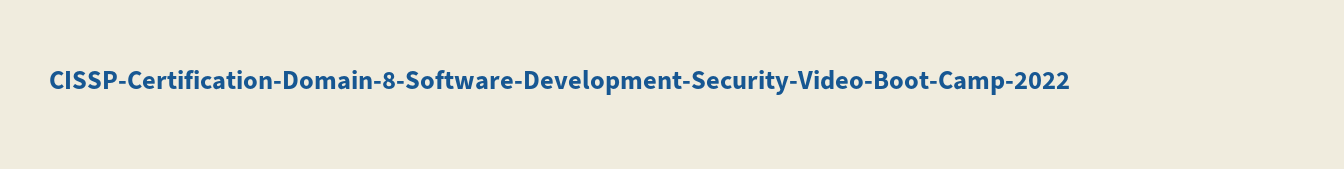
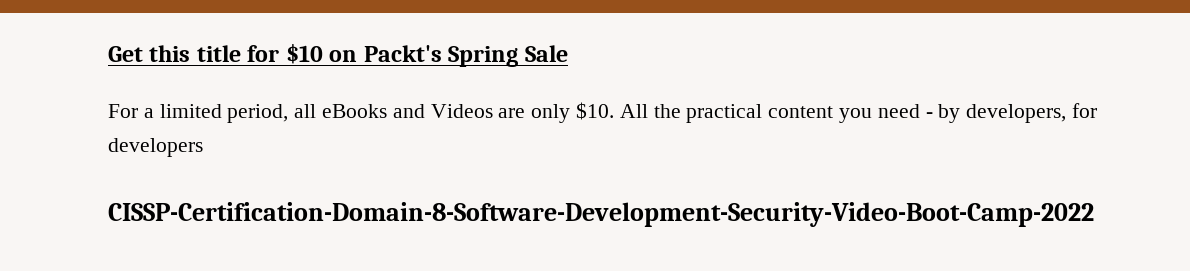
+ Get this title for $10 on Packt's Spring Sale
+ For a limited period, all eBooks and Videos are only $10. All the practical content you need - by developers, for developers

